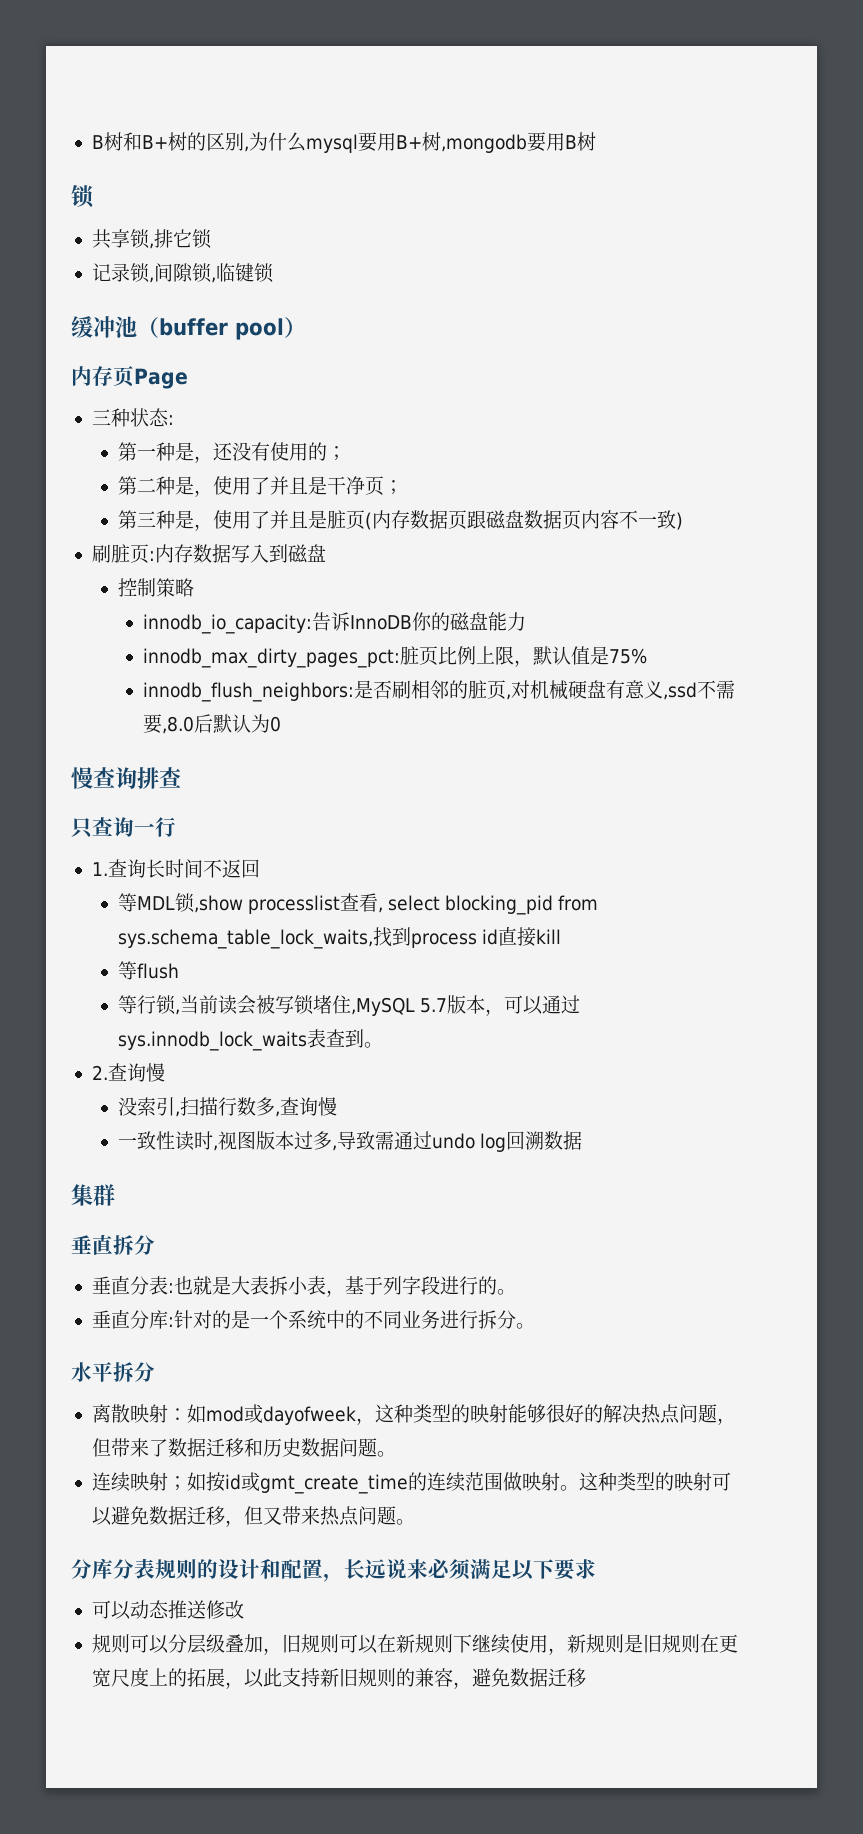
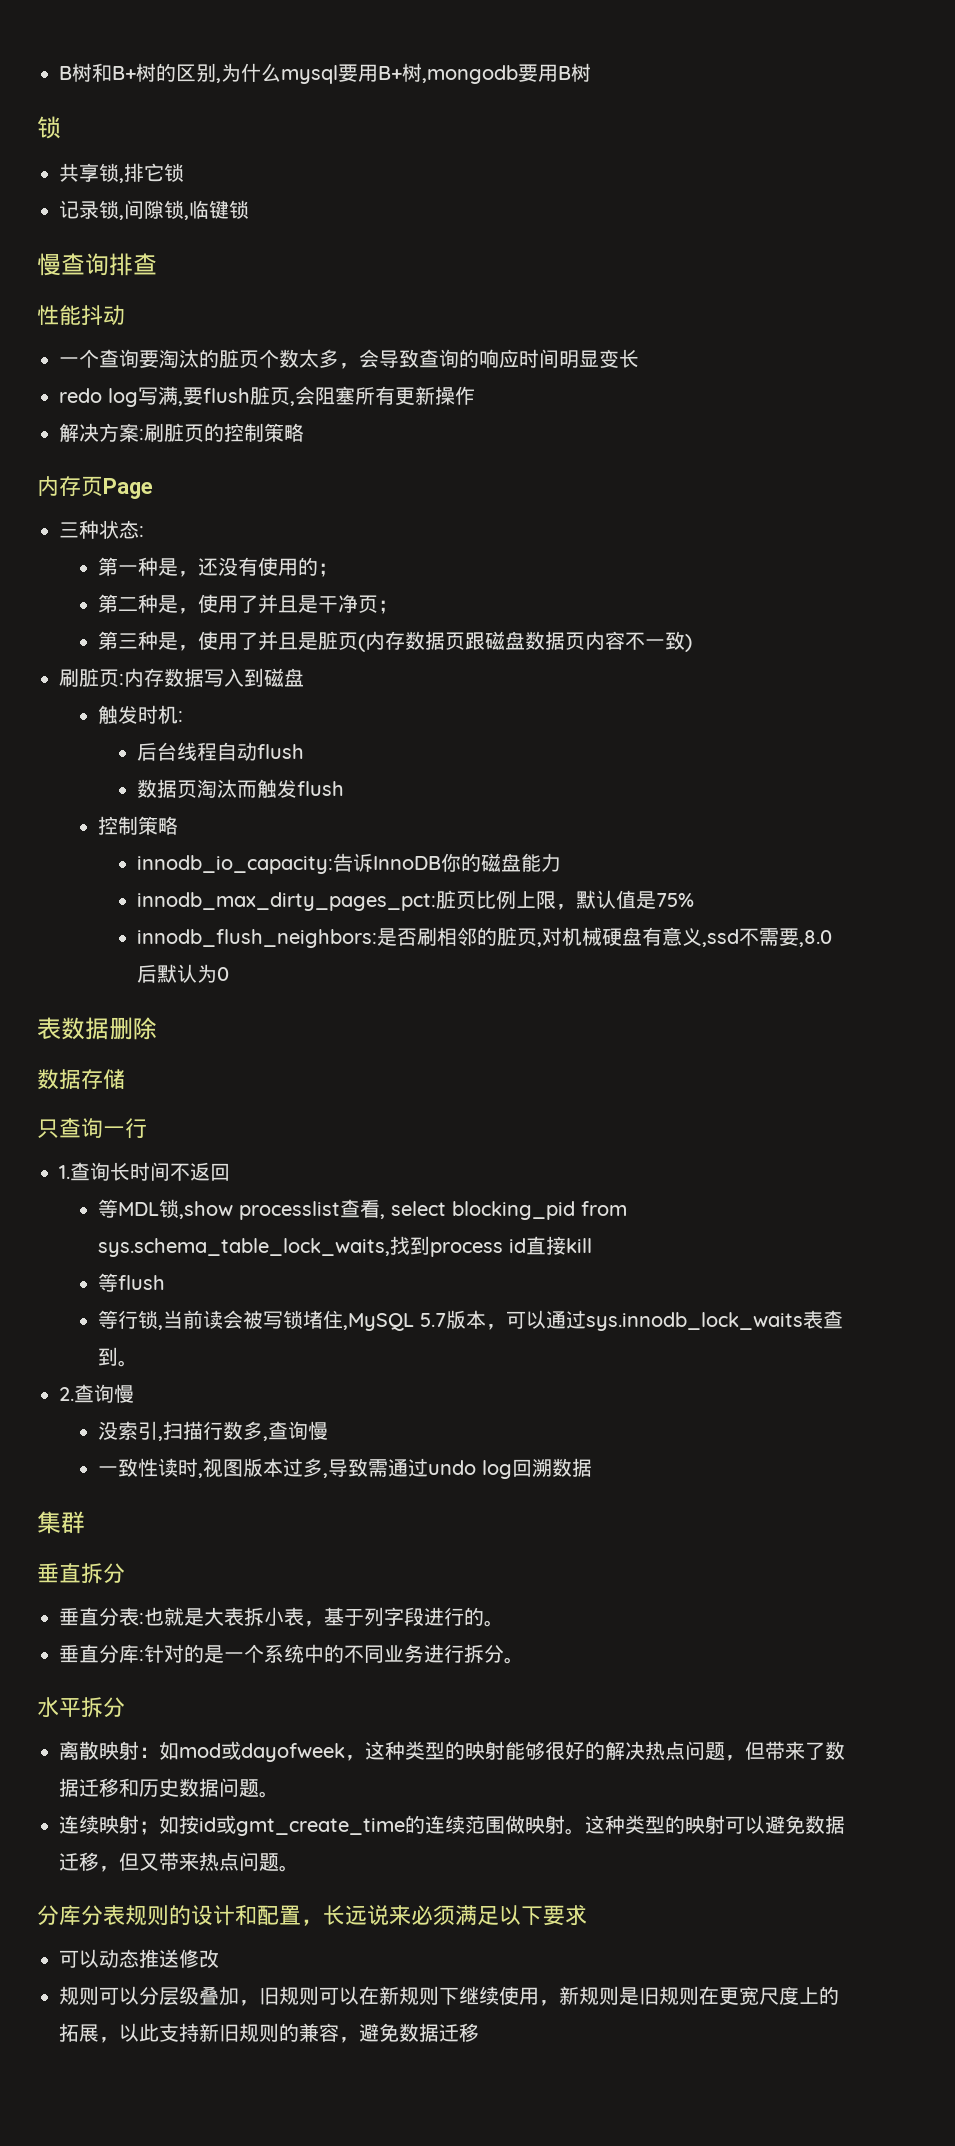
- 缓冲池（buffer pool）
+ 慢查询排查
+ 性能抖动
+ 一个查询要淘汰的脏页个数太多，会导致查询的响应时间明显变长
+ redo log写满,要flush脏页,会阻塞所有更新操作
+ 解决方案:刷脏页的控制策略
+ 触发时机:
+ 后台线程自动flush
+ 数据页淘汰而触发flush
- 慢查询排查
+ 表数据删除
+ 数据存储

